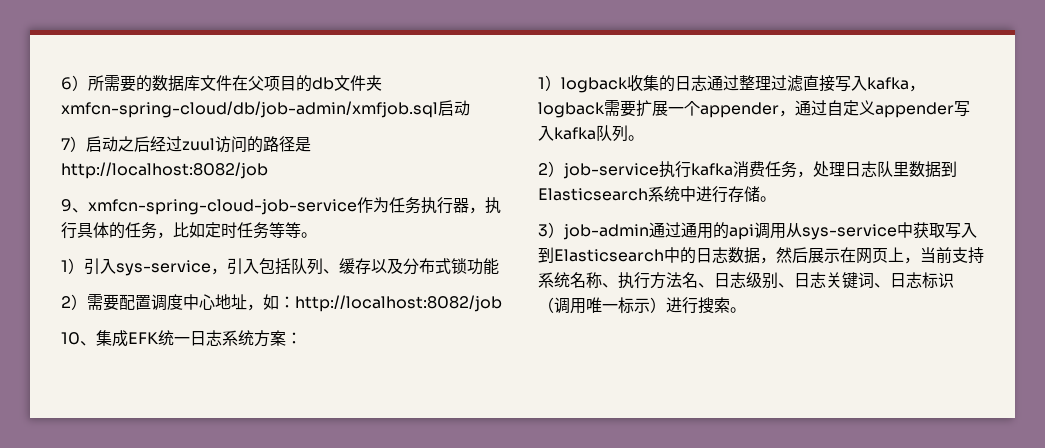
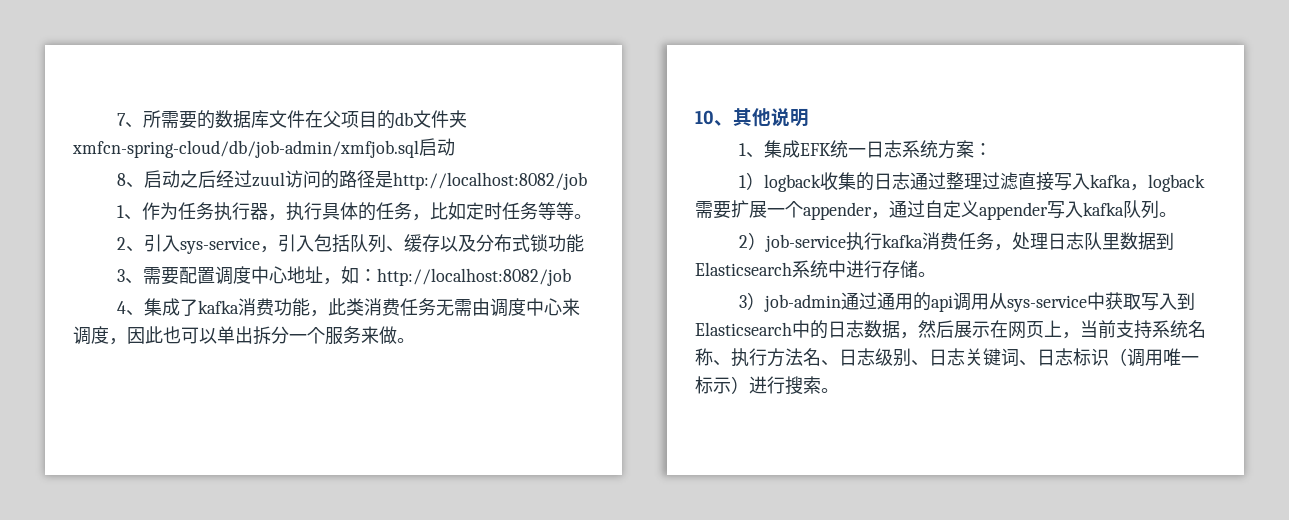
- 6）所需要的数据库文件在父项目的db文件夹xmfcn-spring-cloud/db/job-admin/xmfjob.sql启动
+ 7、所需要的数据库文件在父项目的db文件夹xmfcn-spring-cloud/db/job-admin/xmfjob.sql启动
- 7）启动之后经过zuul访问的路径是http://localhost:8082/job
+ 8、启动之后经过zuul访问的路径是http://localhost:8082/job
- 9、xmfcn-spring-cloud-job-service作为任务执行器，执行具体的任务，比如定时任务等等。
+ 1、作为任务执行器，执行具体的任务，比如定时任务等等。
- 1）引入sys-service，引入包括队列、缓存以及分布式锁功能
+ 2、引入sys-service，引入包括队列、缓存以及分布式锁功能
- 2）需要配置调度中心地址，如：http://localhost:8082/job
+ 3、需要配置调度中心地址，如：http://localhost:8082/job
- 10、集成EFK统一日志系统方案：
+ 4、集成了kafka消费功能，此类消费任务无需由调度中心来调度，因此也可以单出拆分一个服务来做。
+ 10、其他说明
+ 1、集成EFK统一日志系统方案：

